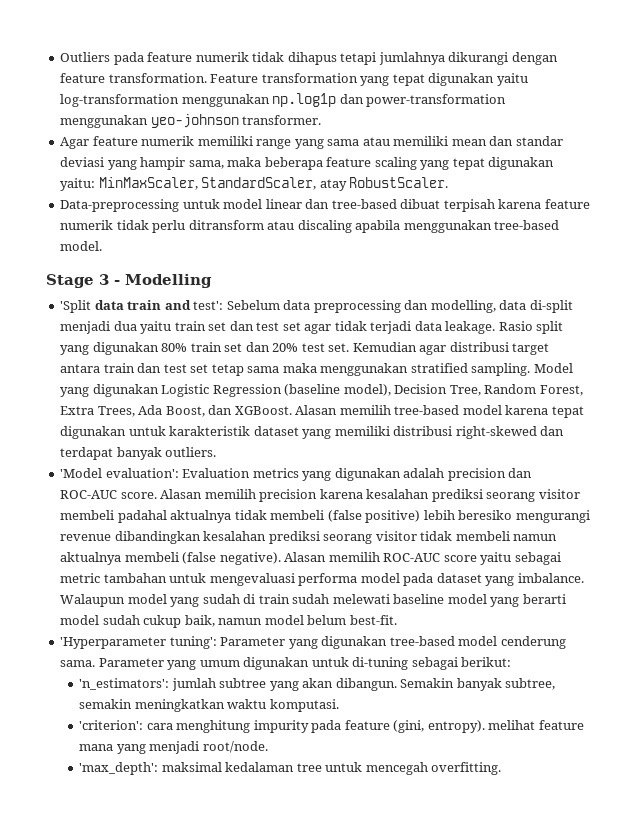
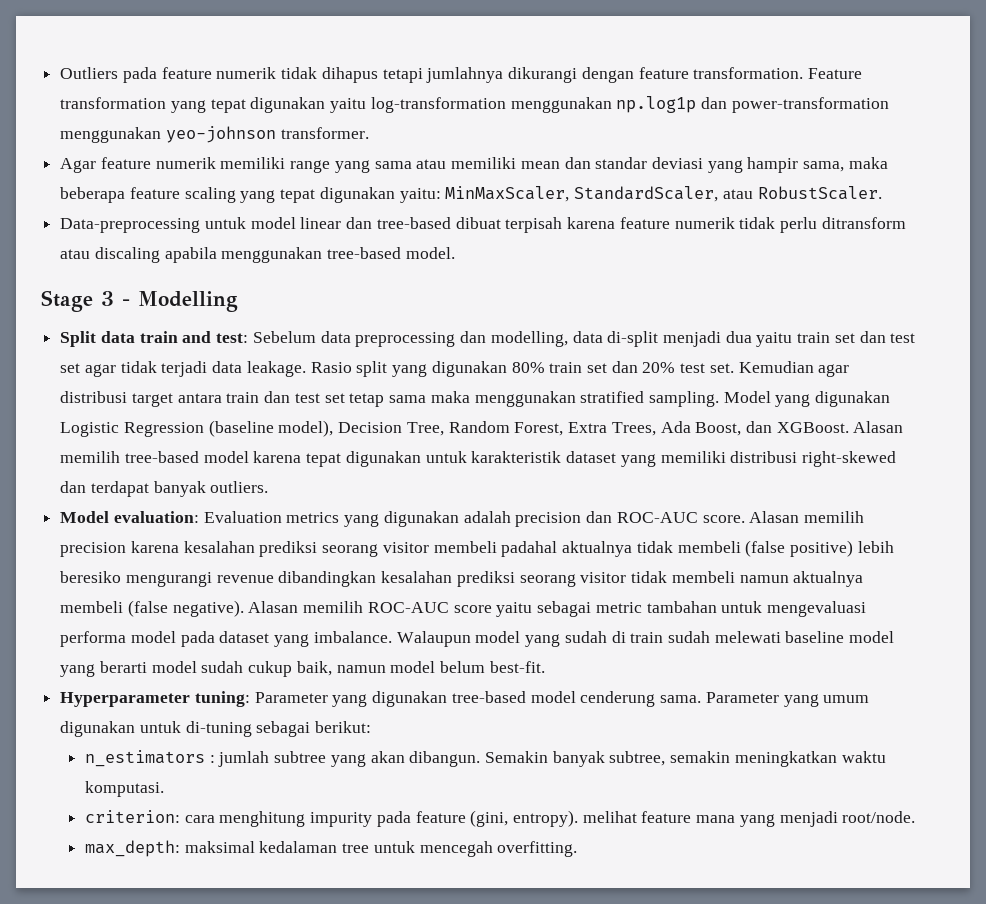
- Agar feature numerik memiliki range yang sama atau memiliki mean dan standar deviasi yang hampir sama, maka beberapa feature scaling yang tepat digunakan yaitu: MinMaxScaler, StandardScaler, atay RobustScaler.
+ Agar feature numerik memiliki range yang sama atau memiliki mean dan standar deviasi yang hampir sama, maka beberapa feature scaling yang tepat digunakan yaitu: MinMaxScaler, StandardScaler, atau RobustScaler.
- 'Split data train and test': Sebelum data preprocessing dan modelling, data di-split menjadi dua yaitu train set dan test set agar tidak terjadi data leakage.
+ Split data train and test: Sebelum data preprocessing dan modelling, data di-split menjadi dua yaitu train set dan test set agar tidak terjadi data leakage.
- 'Model evaluation': Evaluation metrics yang digunakan adalah precision dan ROC-AUC score.
+ Model evaluation: Evaluation metrics yang digunakan adalah precision dan ROC-AUC score.
- 'Hyperparameter tuning': Parameter yang digunakan tree-based model cenderung sama.
+ Hyperparameter tuning: Parameter yang digunakan tree-based model cenderung sama.
- 'n_estimators': jumlah subtree yang akan dibangun.
+ n_estimators : jumlah subtree yang akan dibangun.
- 'criterion': cara menghitung impurity pada feature (gini, entropy). melihat feature mana yang menjadi root/node.
+ criterion: cara menghitung impurity pada feature (gini, entropy). melihat feature mana yang menjadi root/node.
- 'max_depth': maksimal kedalaman tree untuk mencegah overfitting.
+ max_depth: maksimal kedalaman tree untuk mencegah overfitting.

